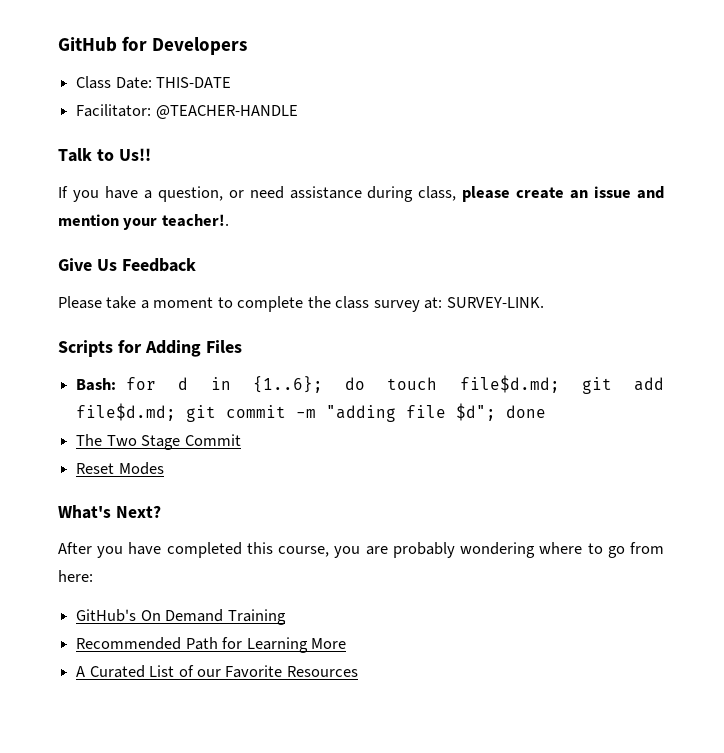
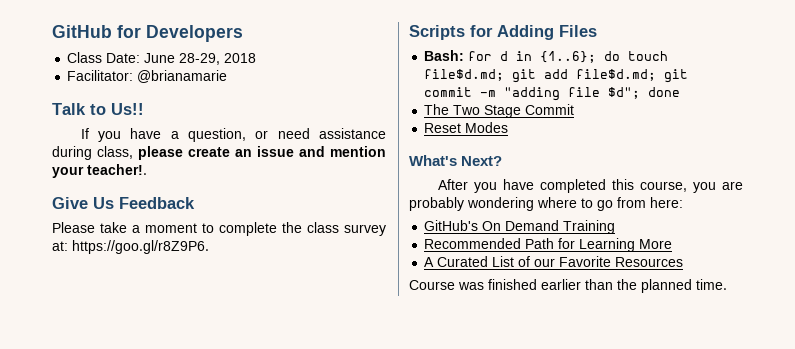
- Class Date: THIS-DATE
+ Class Date: June 28-29, 2018
- Facilitator: @TEACHER-HANDLE
+ Facilitator: @brianamarie
- Please take a moment to complete the class survey at: SURVEY-LINK.
+ Please take a moment to complete the class survey at: https://goo.gl/r8Z9P6.
+ Course was finished earlier than the planned time.

